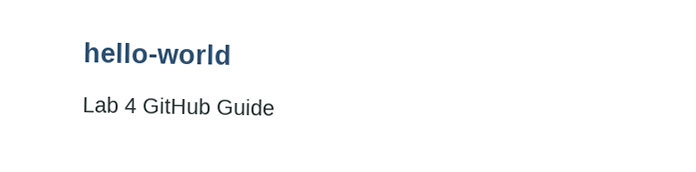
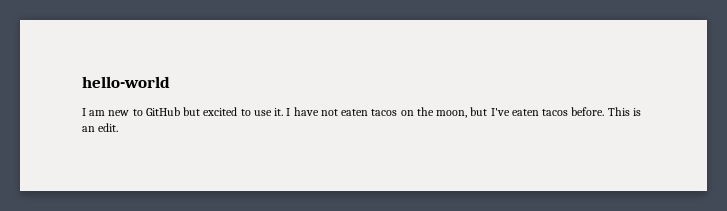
- Lab 4 GitHub Guide
+ I am new to GitHub but excited to use it. I have not eaten tacos on the moon, but I've eaten tacos before. This is an edit.

